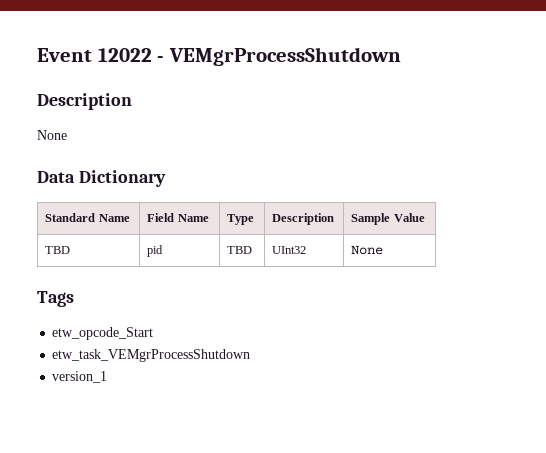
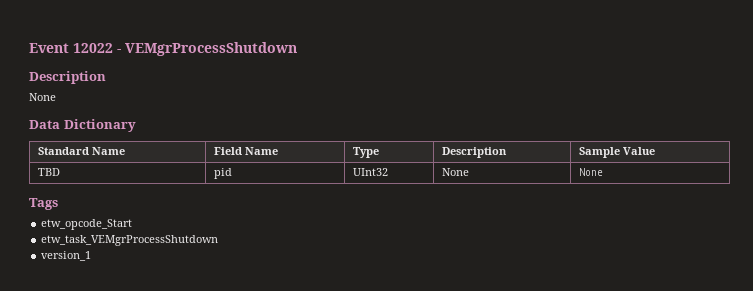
- TBD | pid | TBD | UInt32 | None
+ TBD | pid | UInt32 | None | None

